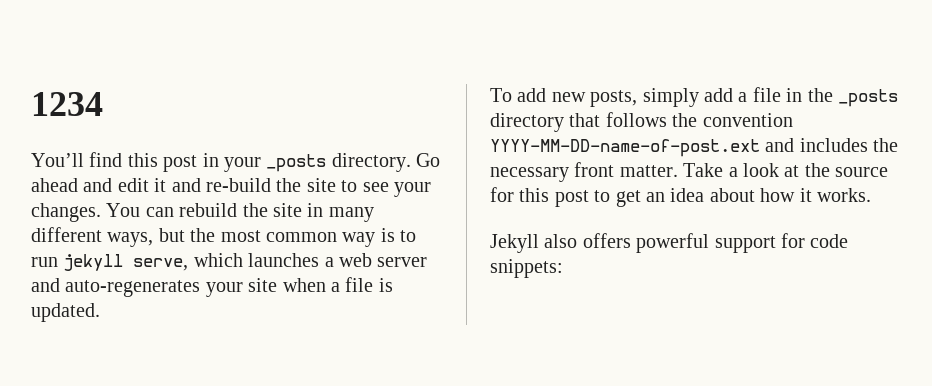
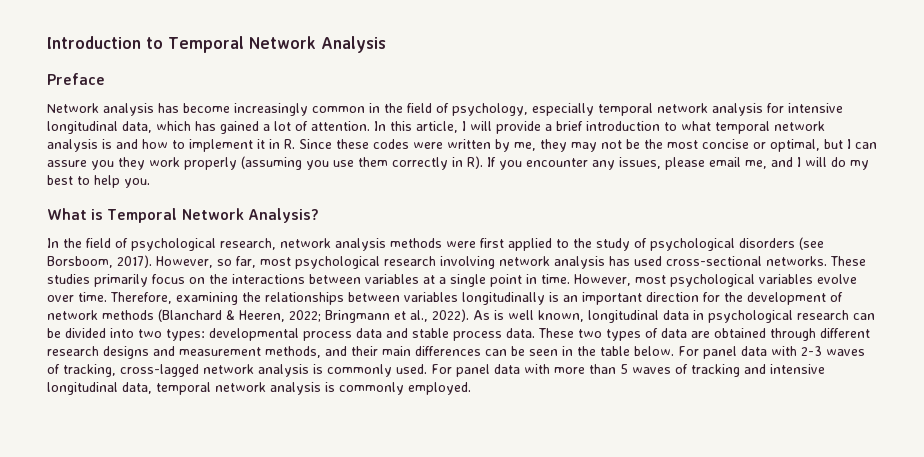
- 1234
- You’ll find this post in your _posts directory. Go ahead and edit it and re-build the site to see your changes. You can rebuild the site in many different ways, but the most common way is to run jekyll serve, which launches a web server and auto-regenerates your site when a file is updated.
- To add new posts, simply add a file in the _posts directory that follows the convention YYYY-MM-DD-name-of-post.ext and includes the necessary front matter. Take a look at the source for this post to get an idea about how it works.
- Jekyll also offers powerful support for code snippets:
+ Introduction to Temporal Network Analysis
+ Preface
+ Network analysis has become increasingly common in the field of psychology, especially temporal network analysis for intensive longitudinal data, which has gained a lot of attention. In this article, I will provide a brief introduction to what temporal network analysis is and how to implement it in R. Since these codes were written by me, they may not be the most concise or optimal, but I can assure you they work properly (assuming you use them correctly in R). If you encounter any issues, please email me, and I will do my best to help you.
+ What is Temporal Network Analysis?
+ In the field of psychological research, network analysis methods were first applied to the study of psychological disorders (see Borsboom, 2017). However, so far, most psychological research involving network analysis has used cross-sectional networks. These studies primarily focus on the interactions between variables at a single point in time. However, most psychological variables evolve over time. Therefore, examining the relationships between variables longitudinally is an important direction for the development of network methods (Blanchard & Heeren, 2022; Bringmann et al., 2022). As is well known, longitudinal data in psychological research can be divided into two types: developmental process data and stable process data. These two types of data are obtained through different research designs and measurement methods, and their main differences can be seen in the table below. For panel data with 2-3 waves of tracking, cross-lagged network analysis is commonly used. For panel data with more than 5 waves of tracking and intensive longitudinal data, temporal network analysis is commonly employed.

